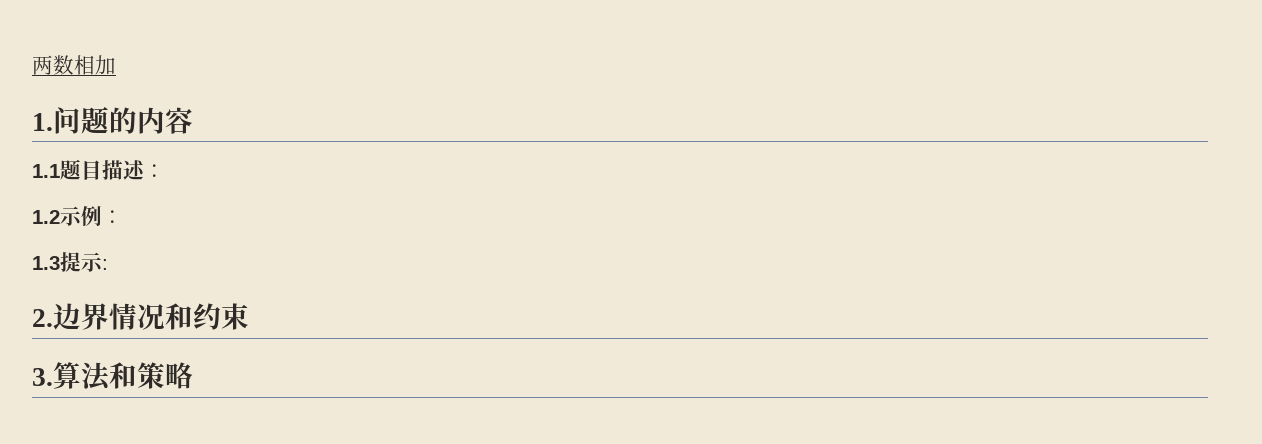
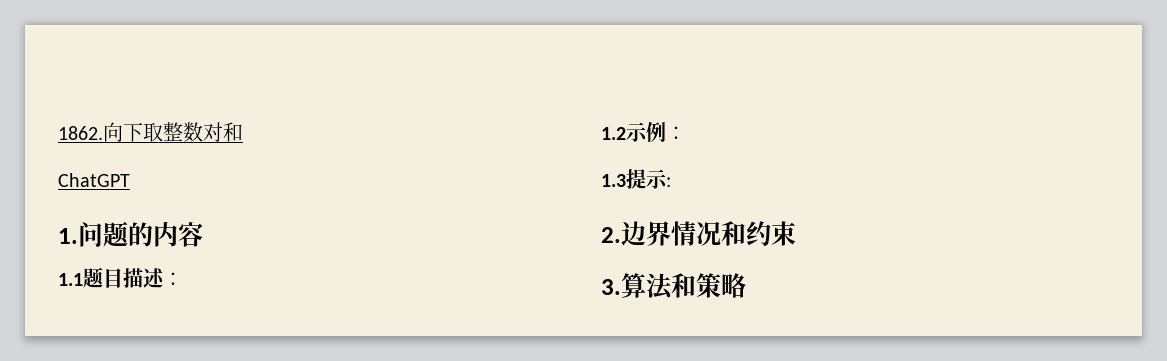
- 两数相加
+ 1862.向下取整数对和
+ ChatGPT

